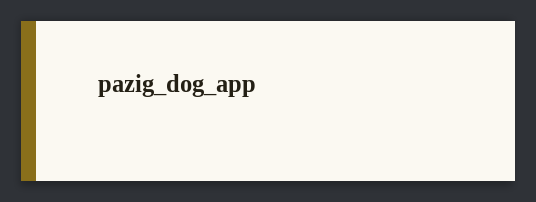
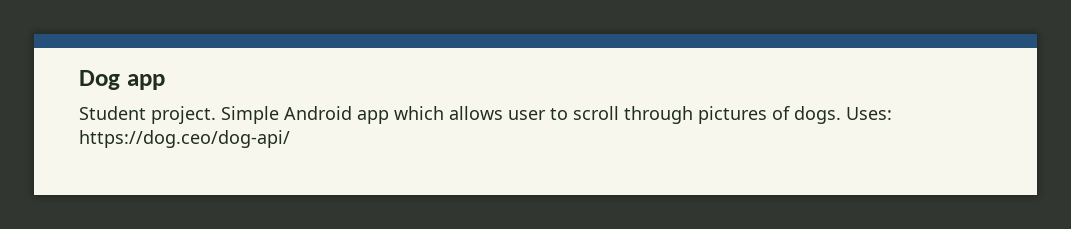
- pazig_dog_app
+ Dog app
+ Student project. Simple Android app which allows user to scroll through pictures of dogs. Uses: https://dog.ceo/dog-api/

